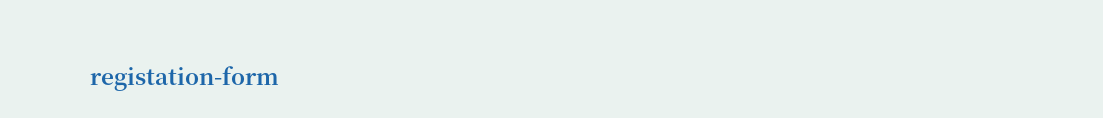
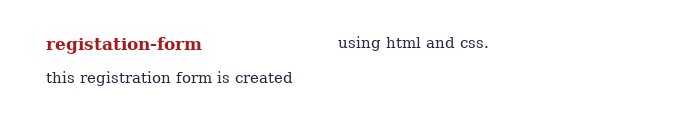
+ this registration form is created using html and css.

